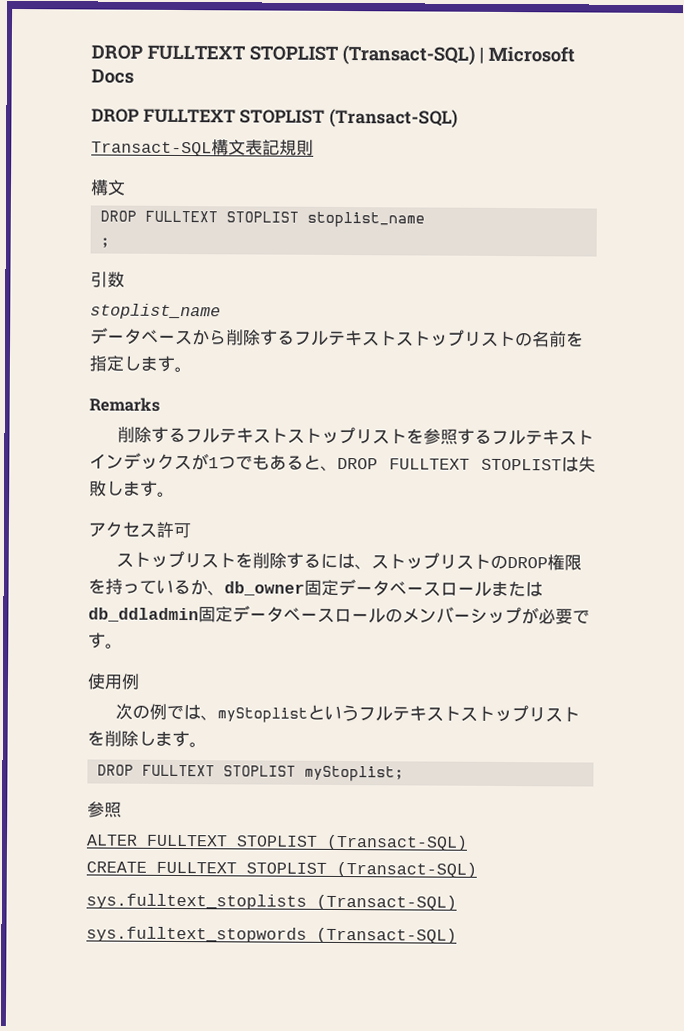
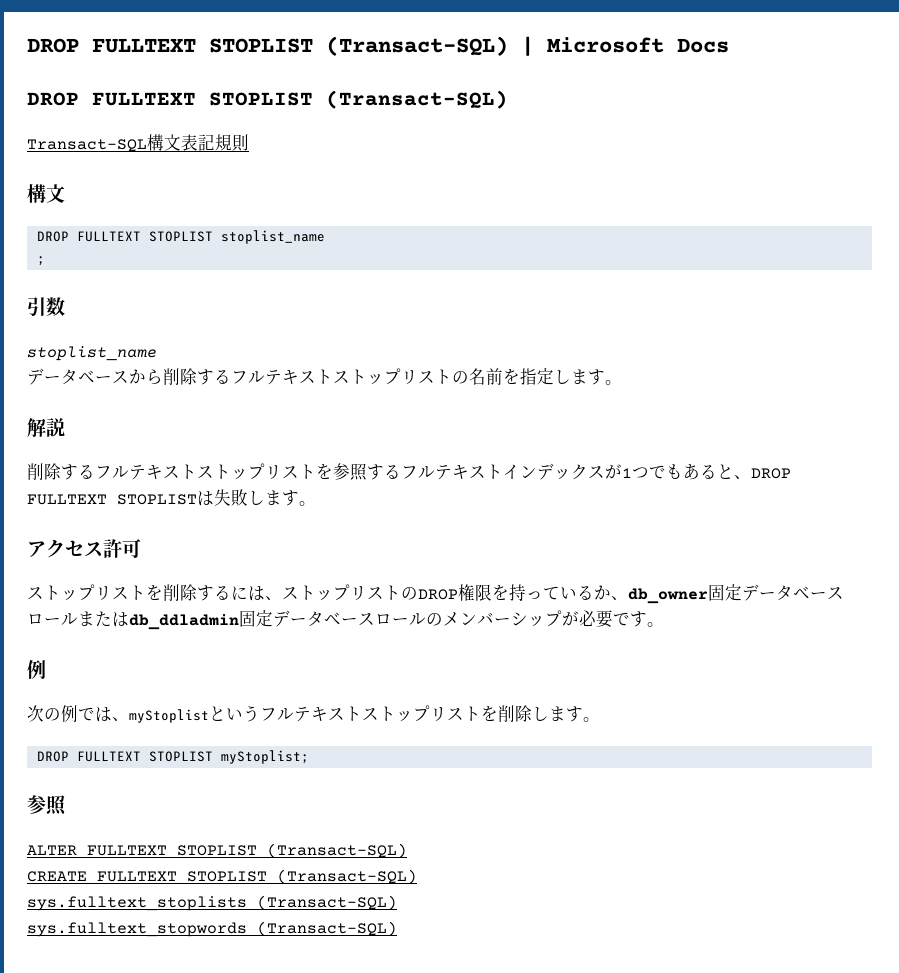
- Remarks
+ 解説
  ストップリストを削除するには、ストップリストのDROP権限を持っているか、db_owner固定データベースロールまたはdb_ddladmin固定データベースロールのメンバーシップが必要です。
- 使用例
+ 例

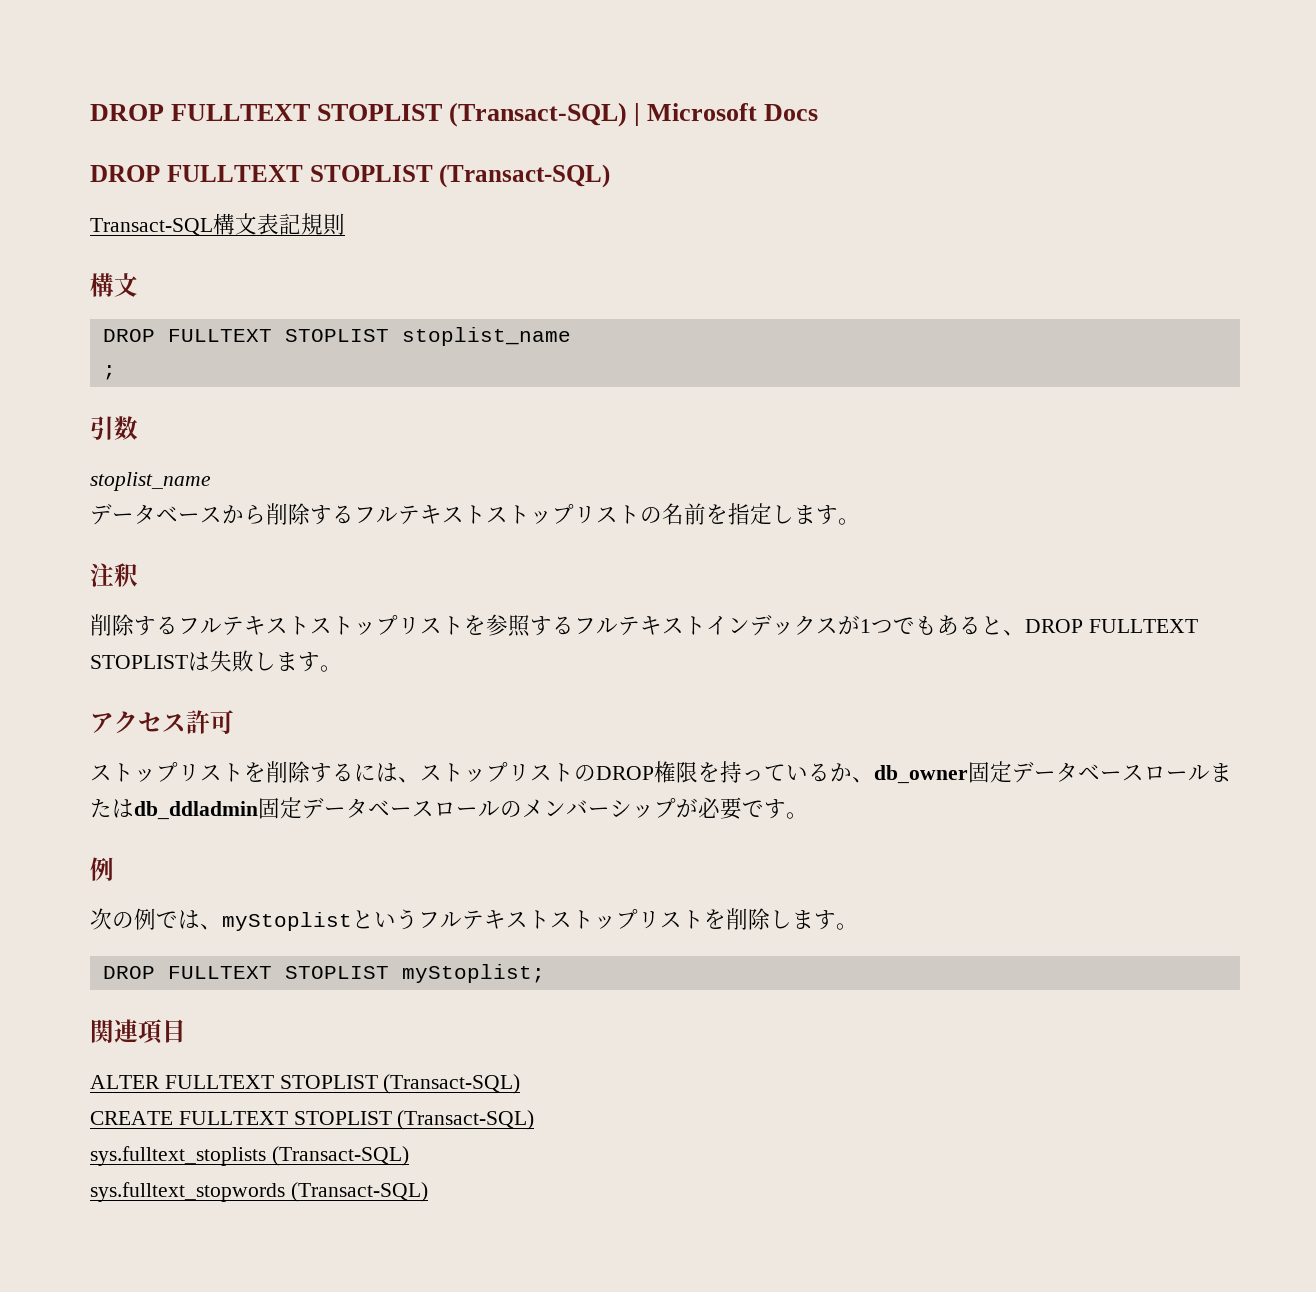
- 解説
+ 注釈
  DROP FULLTEXT STOPLIST myStoplist;
- 参照
+ 関連項目

